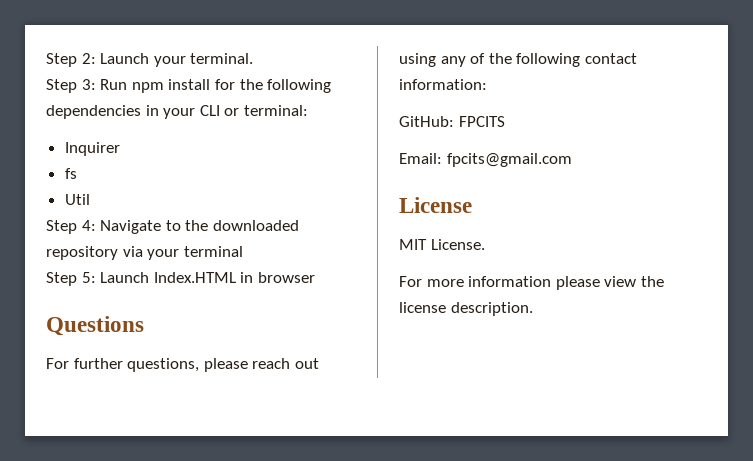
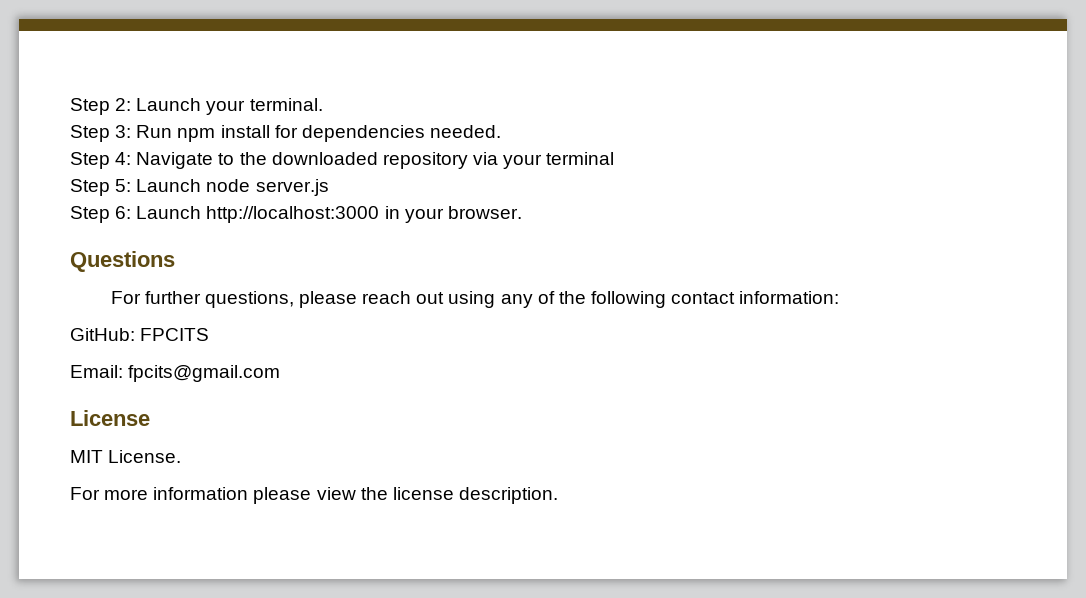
- Step 3: Run npm install for the following dependencies in your CLI or terminal:
- Inquirer
- fs
- Util
+ Step 3: Run npm install for dependencies needed.
- Step 5: Launch Index.HTML in browser
+ Step 5: Launch node server.js
+ Step 6: Launch http://localhost:3000 in your browser.

